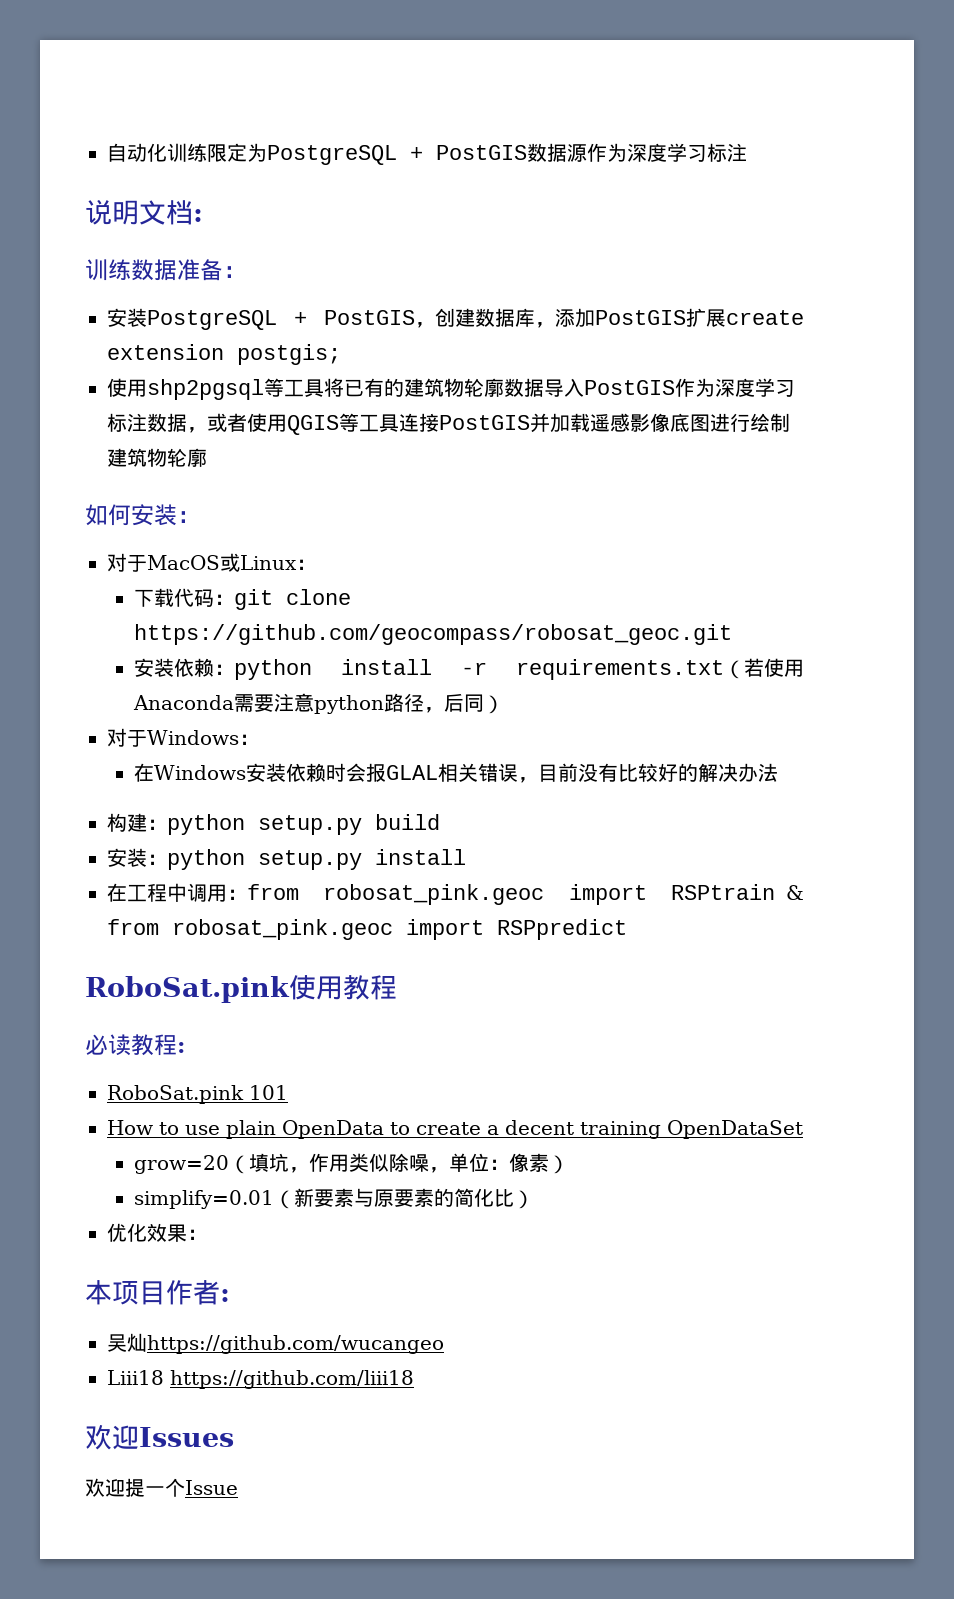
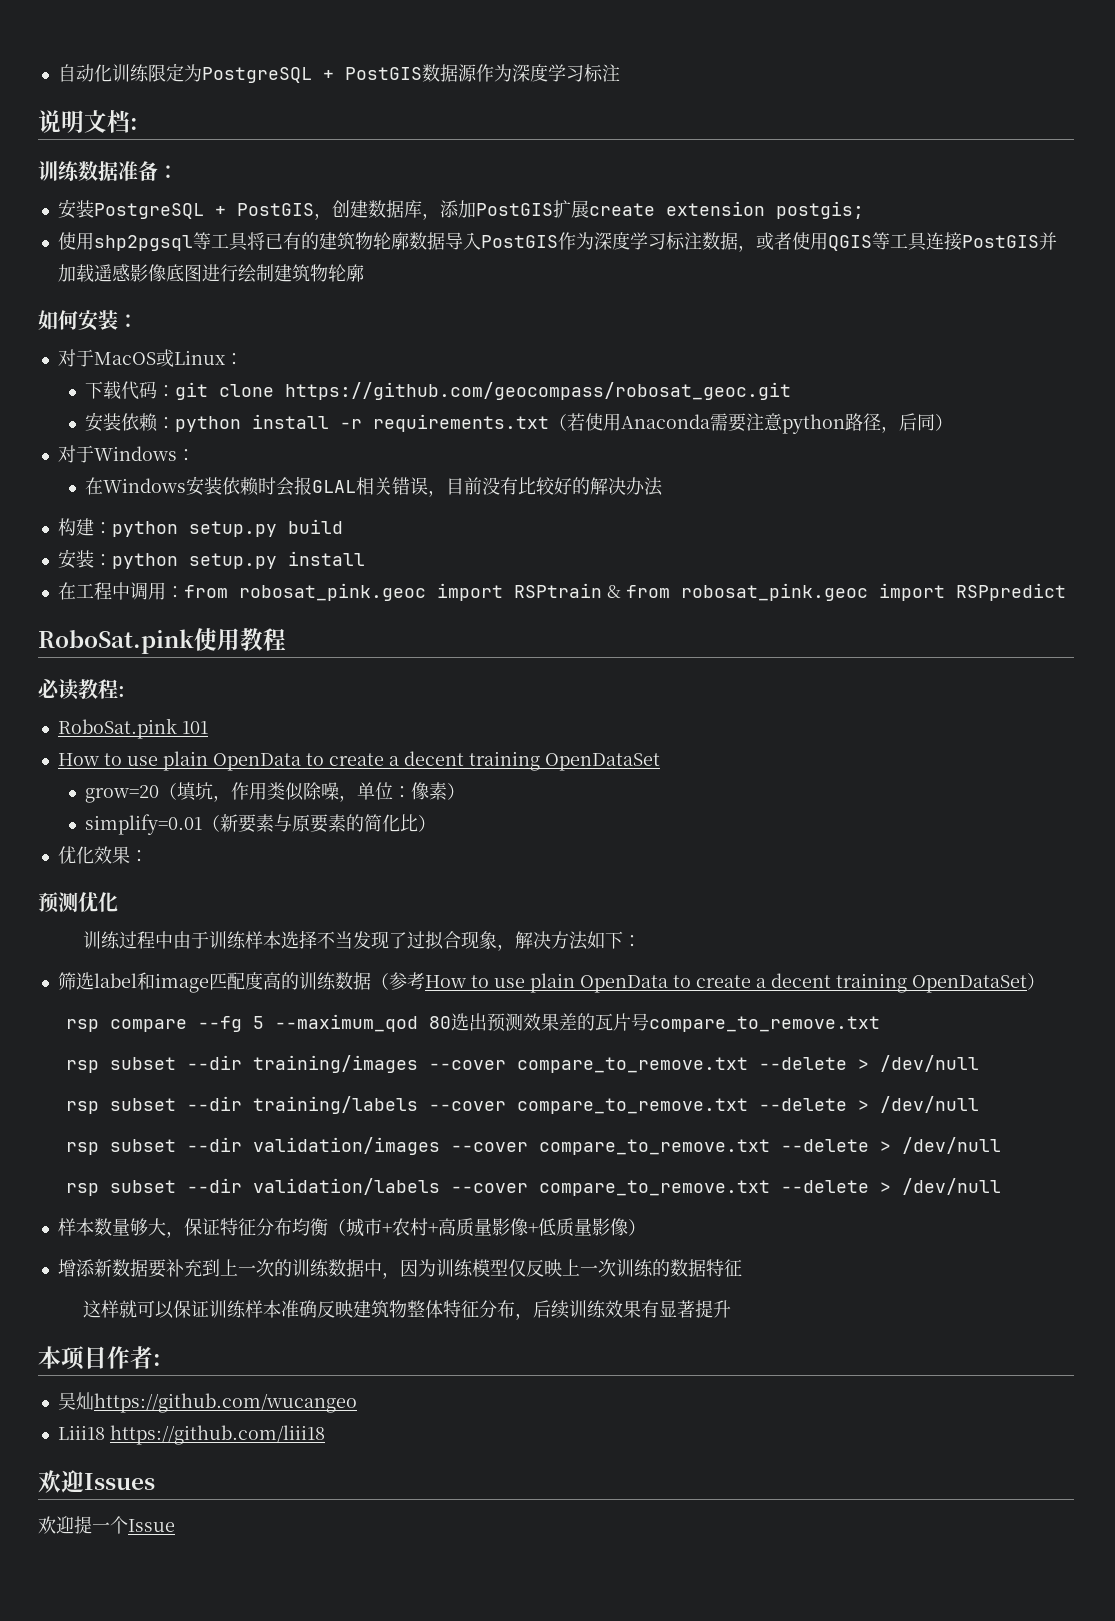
+ 预测优化
+ 训练过程中由于训练样本选择不当发现了过拟合现象，解决方法如下：
+ 筛选label和image匹配度高的训练数据（参考How to use plain OpenData to create a decent training OpenDataSet）
+ rsp compare --fg 5 --maximum_qod 80选出预测效果差的瓦片号compare_to_remove.txt
+ rsp subset --dir training/images --cover compare_to_remove.txt --delete > /dev/null
+ rsp subset --dir training/labels --cover compare_to_remove.txt --delete > /dev/null
+ rsp subset --dir validation/images --cover compare_to_remove.txt --delete > /dev/null
+ rsp subset --dir validation/labels --cover compare_to_remove.txt --delete > /dev/null
+ 样本数量够大，保证特征分布均衡（城市+农村+高质量影像+低质量影像）
+ 增添新数据要补充到上一次的训练数据中，因为训练模型仅反映上一次训练的数据特征
+ 这样就可以保证训练样本准确反映建筑物整体特征分布，后续训练效果有显著提升

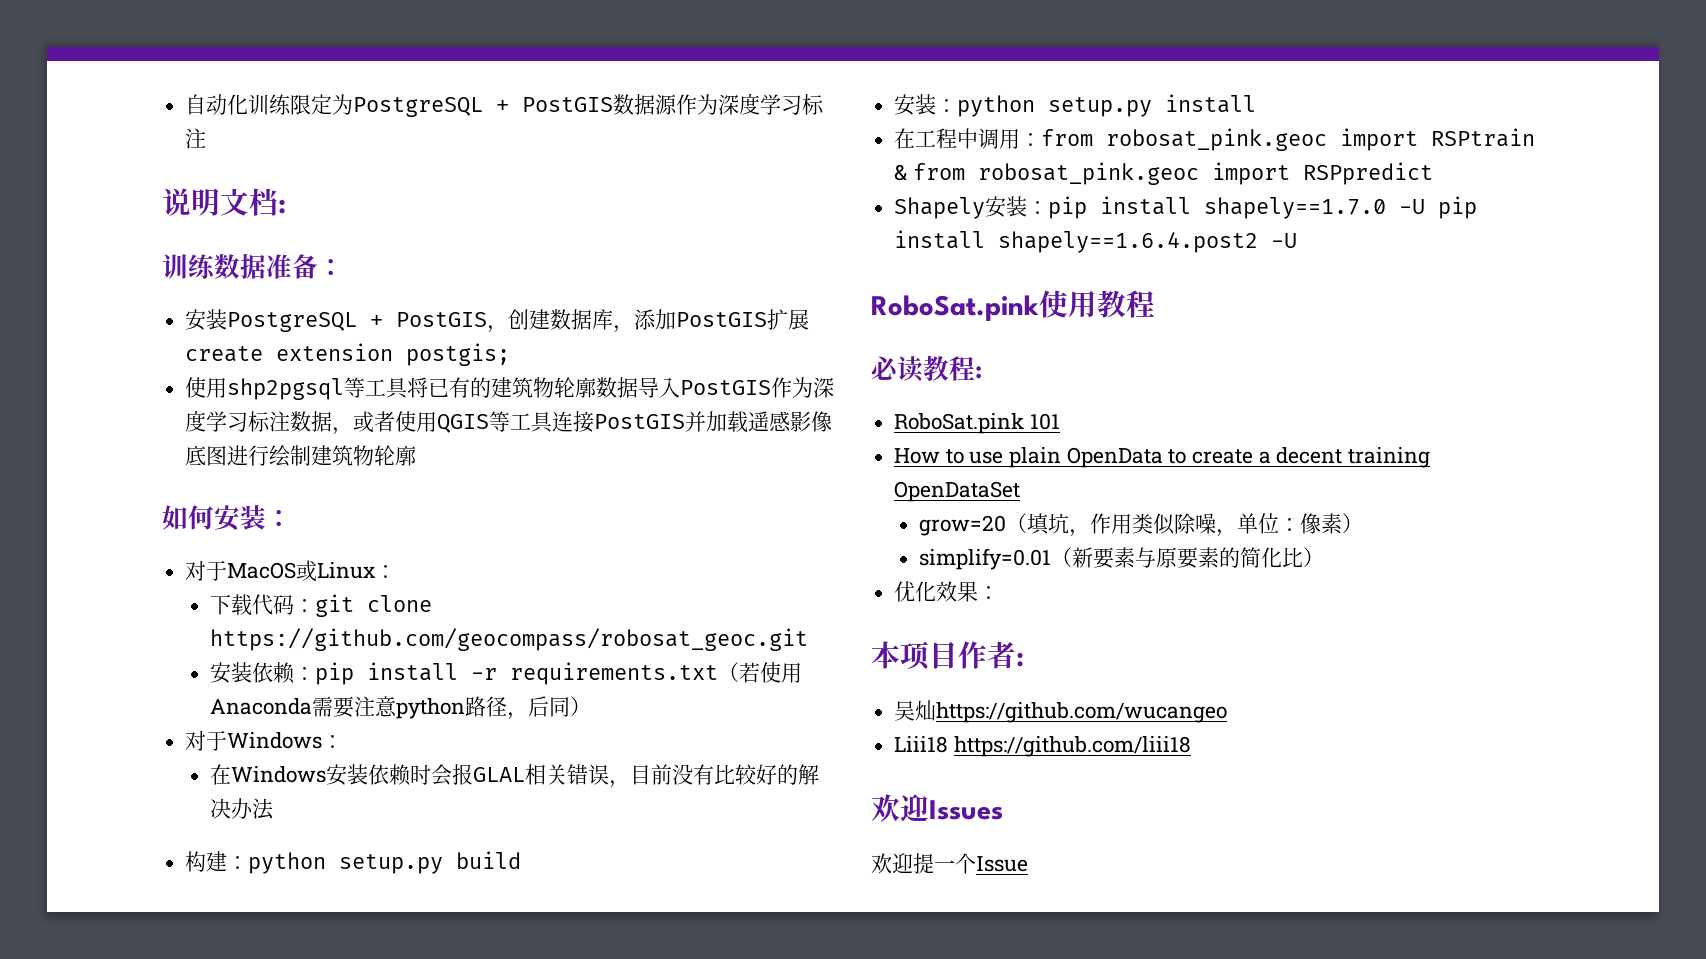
- 安装依赖：python install -r requirements.txt（若使用Anaconda需要注意python路径，后同）
+ 安装依赖：pip install -r requirements.txt（若使用Anaconda需要注意python路径，后同）
+ Shapely安装：pip install shapely==1.7.0 -U pip install shapely==1.6.4.post2 -U
- 预测优化
- 训练过程中由于训练样本选择不当发现了过拟合现象，解决方法如下：
- 筛选label和image匹配度高的训练数据（参考How to use plain OpenData to create a decent training OpenDataSet）
- rsp compare --fg 5 --maximum_qod 80选出预测效果差的瓦片号compare_to_remove.txt
- rsp subset --dir training/images --cover compare_to_remove.txt --delete > /dev/null
- rsp subset --dir training/labels --cover compare_to_remove.txt --delete > /dev/null
- rsp subset --dir validation/images --cover compare_to_remove.txt --delete > /dev/null
- rsp subset --dir validation/labels --cover compare_to_remove.txt --delete > /dev/null
- 样本数量够大，保证特征分布均衡（城市+农村+高质量影像+低质量影像）
- 增添新数据要补充到上一次的训练数据中，因为训练模型仅反映上一次训练的数据特征
- 这样就可以保证训练样本准确反映建筑物整体特征分布，后续训练效果有显著提升

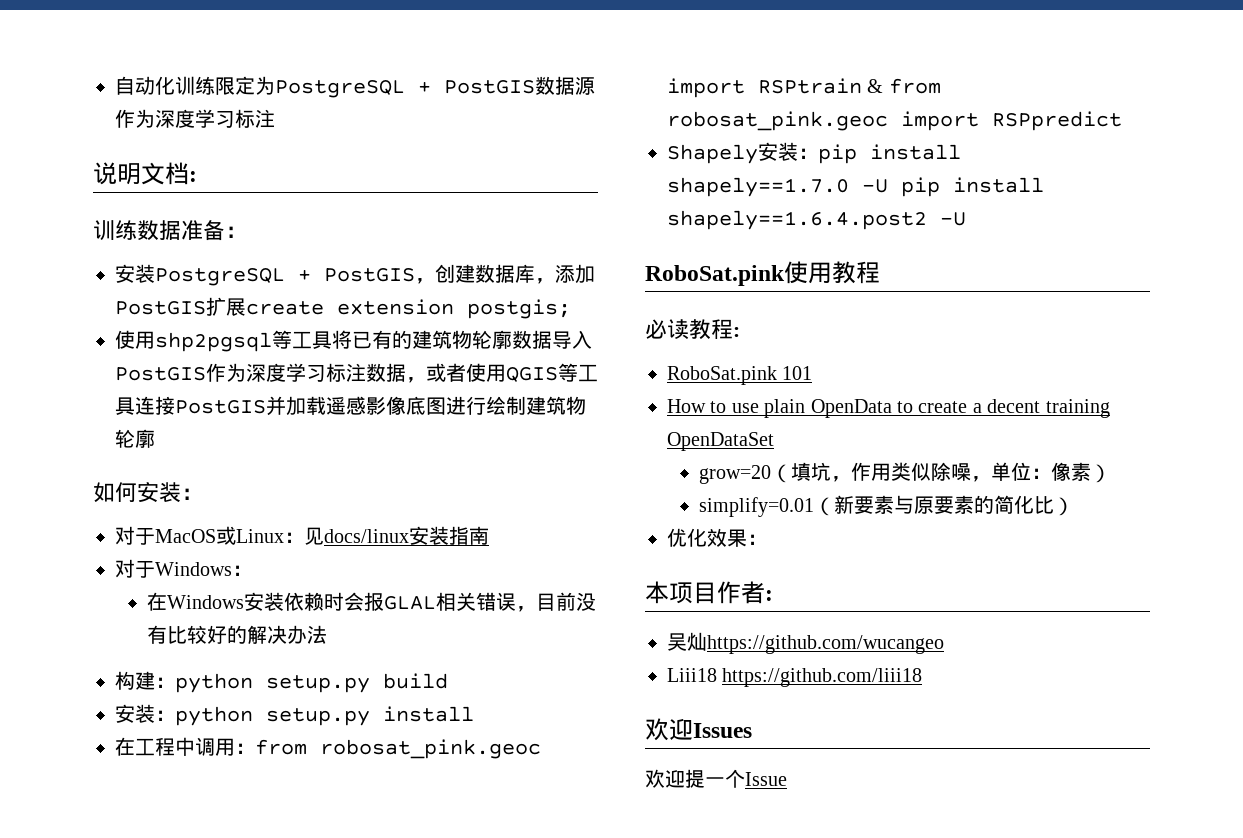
- 对于MacOS或Linux：
- 下载代码：git clone https://github.com/geocompass/robosat_geoc.git
- 安装依赖：pip install -r requirements.txt（若使用Anaconda需要注意python路径，后同）
+ 对于MacOS或Linux：见docs/linux安装指南

